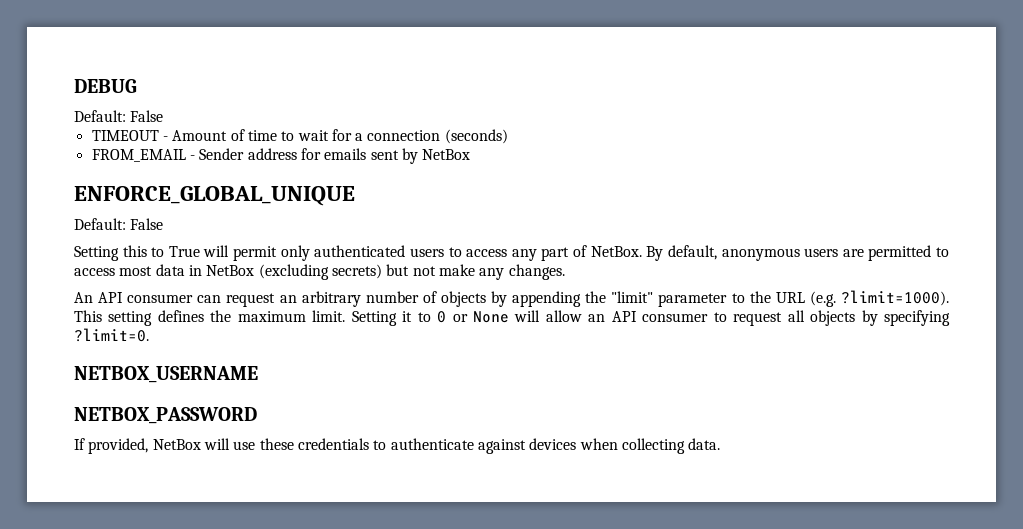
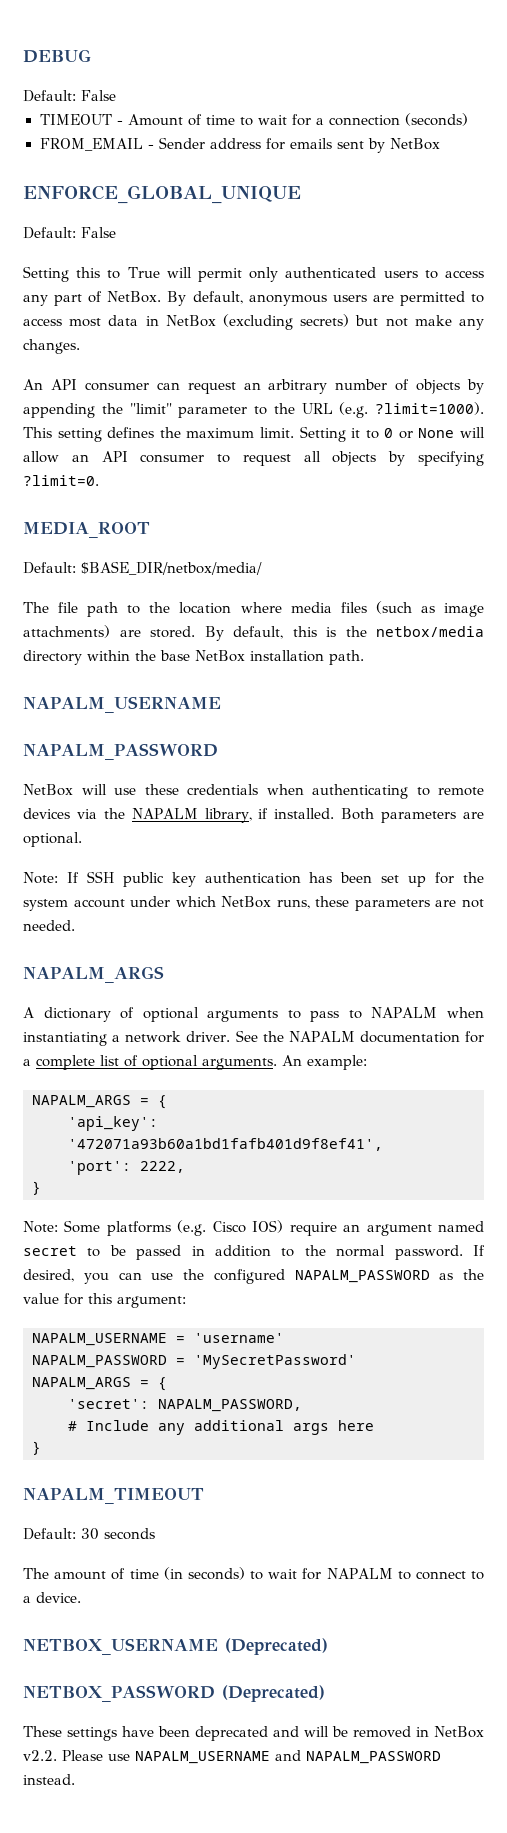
- NETBOX_USERNAME
- NETBOX_PASSWORD
- If provided, NetBox will use these credentials to authenticate against devices when collecting data.
+ MEDIA_ROOT
+ Default: $BASE_DIR/netbox/media/
+ The file path to the location where media files (such as image attachments) are stored. By default, this is the netbox/media directory within the base NetBox installation path.
+ NAPALM_USERNAME
+ NAPALM_PASSWORD
+ NetBox will use these credentials when authenticating to remote devices via the NAPALM library, if installed. Both parameters are optional.
+ Note: If SSH public key authentication has been set up for the system account under which NetBox runs, these parameters are not needed.
+ NAPALM_ARGS
+ A dictionary of optional arguments to pass to NAPALM when instantiating a network driver. See the NAPALM documentation for a complete list of optional arguments. An example:
+ NAPALM_ARGS = {
+ 'api_key': '472071a93b60a1bd1fafb401d9f8ef41',
+ 'port': 2222,
+ }
+ Note: Some platforms (e.g. Cisco IOS) require an argument named secret to be passed in addition to the normal password. If desired, you can use the configured NAPALM_PASSWORD as the value for this argument:
+ NAPALM_USERNAME = 'username'
+ NAPALM_PASSWORD = 'MySecretPassword'
+ NAPALM_ARGS = {
+ 'secret': NAPALM_PASSWORD,
+ # Include any additional args here
+ }
+ NAPALM_TIMEOUT
+ Default: 30 seconds
+ The amount of time (in seconds) to wait for NAPALM to connect to a device.
+ NETBOX_USERNAME (Deprecated)
+ NETBOX_PASSWORD (Deprecated)
+ These settings have been deprecated and will be removed in NetBox v2.2. Please use NAPALM_USERNAME and NAPALM_PASSWORD instead.

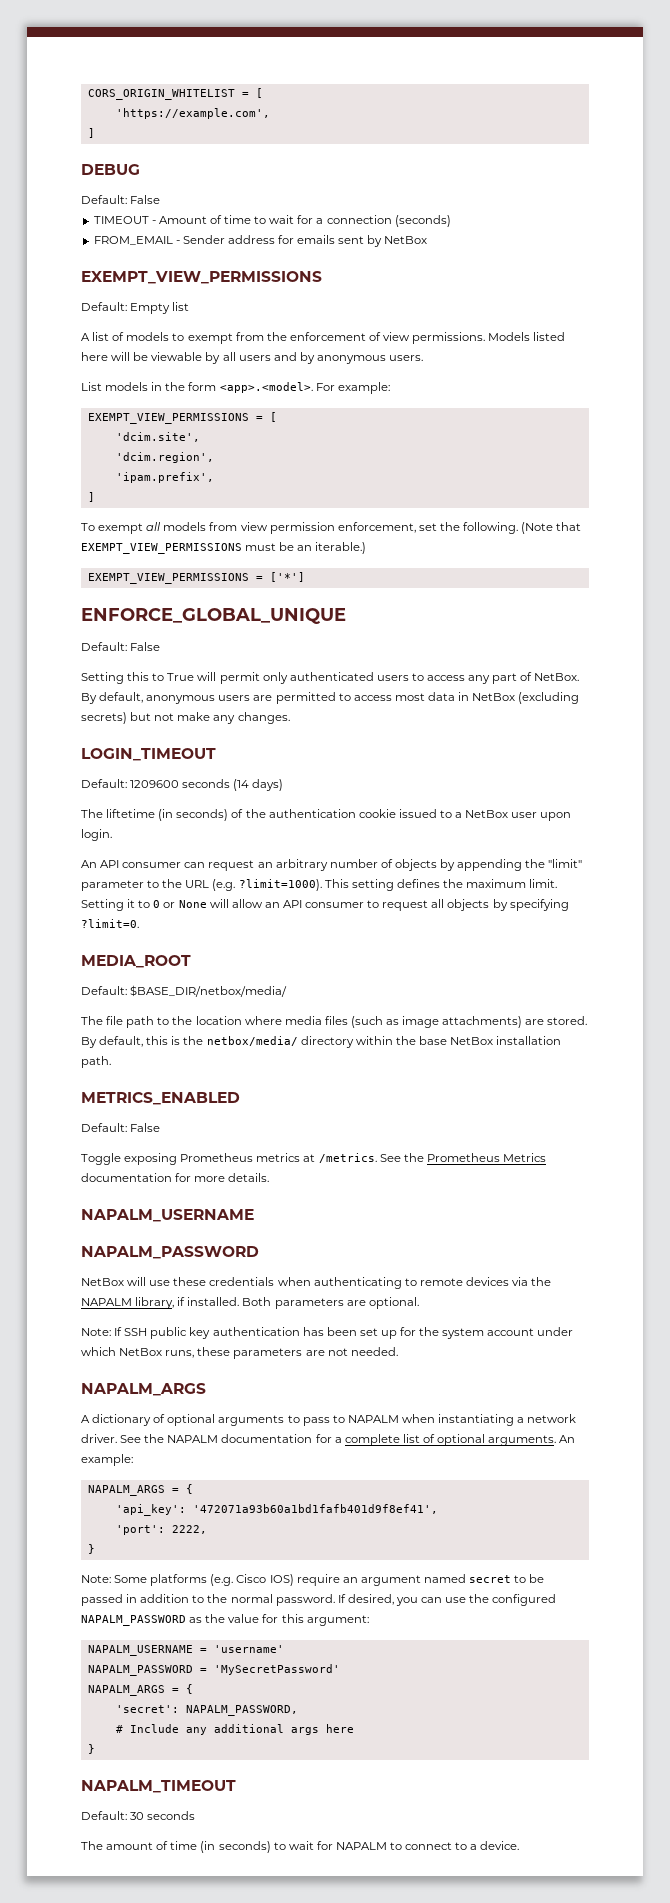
+ CORS_ORIGIN_WHITELIST = [
+ 'https://example.com',
+ ]
  FROM_EMAIL - Sender address for emails sent by NetBox
+ EXEMPT_VIEW_PERMISSIONS
+ Default: Empty list
+ A list of models to exempt from the enforcement of view permissions. Models listed here will be viewable by all users and by anonymous users.
+ List models in the form <app>.<model>. For example:
+ EXEMPT_VIEW_PERMISSIONS = [
+ 'dcim.site',
+ 'dcim.region',
+ 'ipam.prefix',
+ ]
+ To exempt all models from view permission enforcement, set the following. (Note that EXEMPT_VIEW_PERMISSIONS must be an iterable.)
+ EXEMPT_VIEW_PERMISSIONS = ['*']
+ LOGIN_TIMEOUT
+ Default: 1209600 seconds (14 days)
+ The liftetime (in seconds) of the authentication cookie issued to a NetBox user upon login.
- By default, this is the netbox/media directory within the base NetBox installation path.
+ By default, this is the netbox/media/ directory within the base NetBox installation path.
+ METRICS_ENABLED
+ Default: False
+ Toggle exposing Prometheus metrics at /metrics. See the Prometheus Metrics documentation for more details.
- NETBOX_USERNAME (Deprecated)
- NETBOX_PASSWORD (Deprecated)
- These settings have been deprecated and will be removed in NetBox v2.2. Please use NAPALM_USERNAME and NAPALM_PASSWORD instead.

